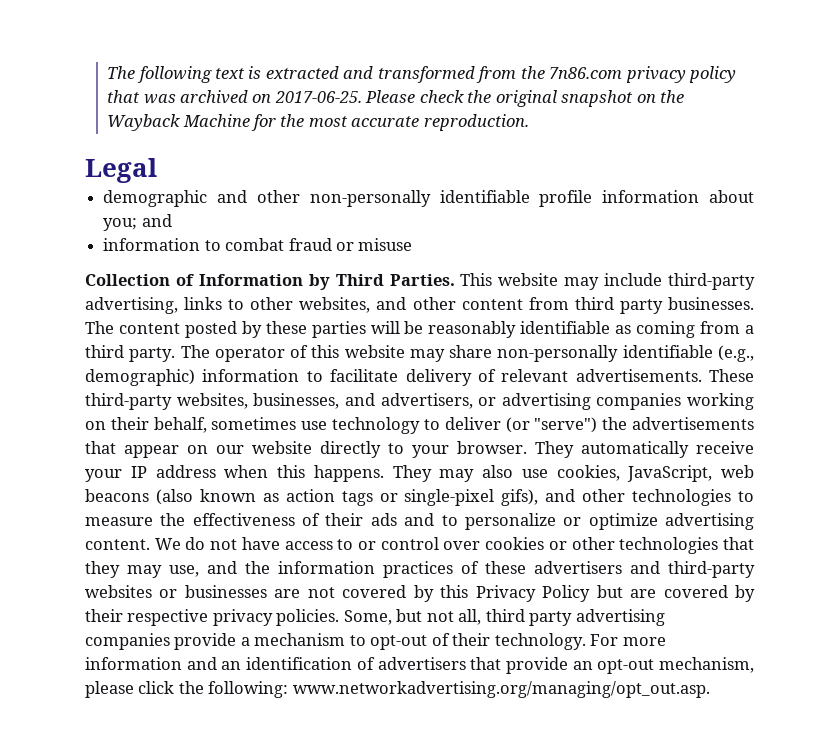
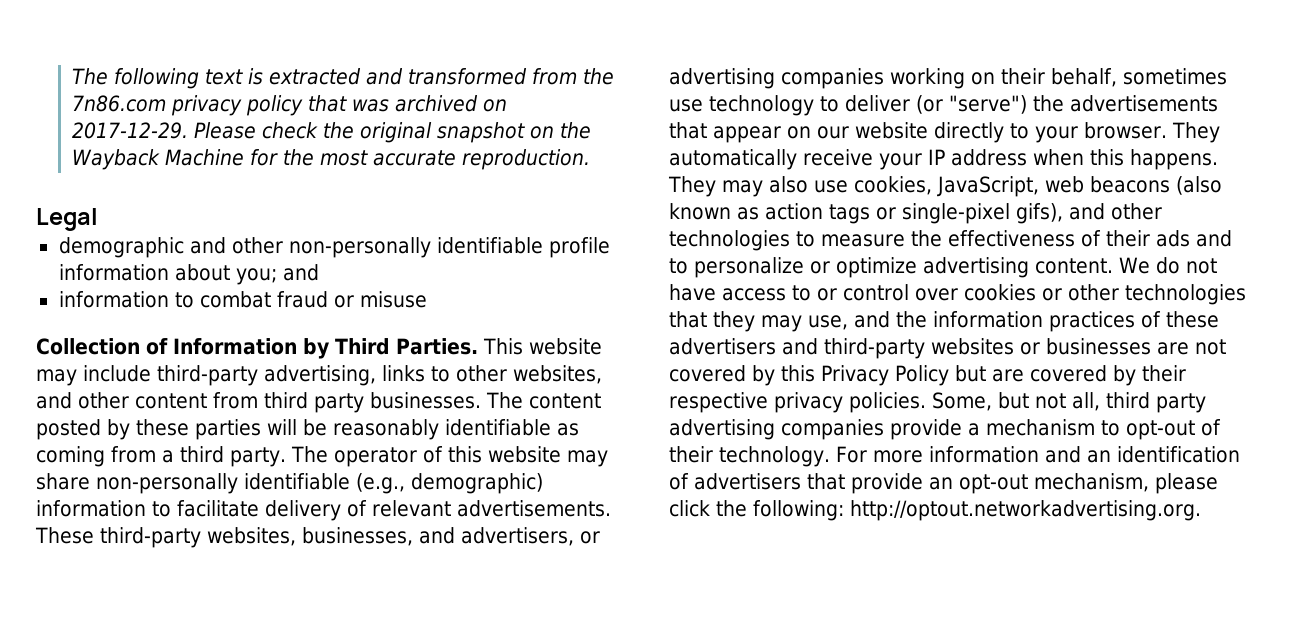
- The following text is extracted and transformed from the 7n86.com privacy policy that was archived on 2017-06-25.
+ The following text is extracted and transformed from the 7n86.com privacy policy that was archived on 2017-12-29.
- For more information and an identification of advertisers that provide an opt-out mechanism, please click the following: www.networkadvertising.org/managing/opt_out.asp.
+ For more information and an identification of advertisers that provide an opt-out mechanism, please click the following: http://optout.networkadvertising.org.

